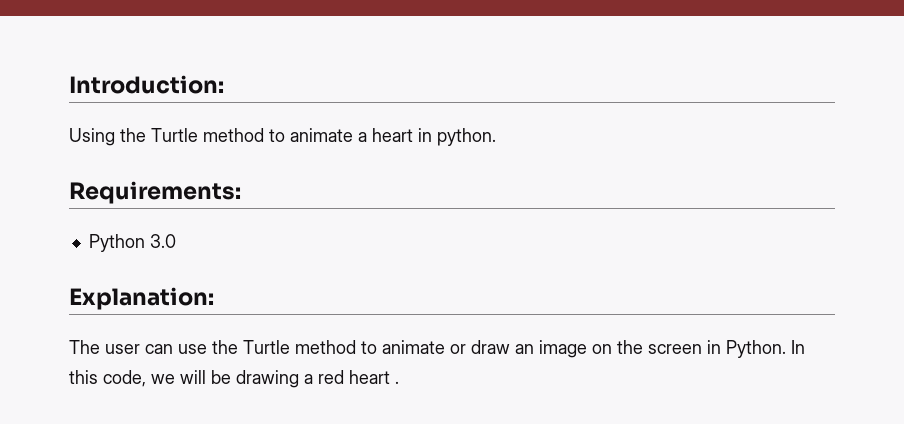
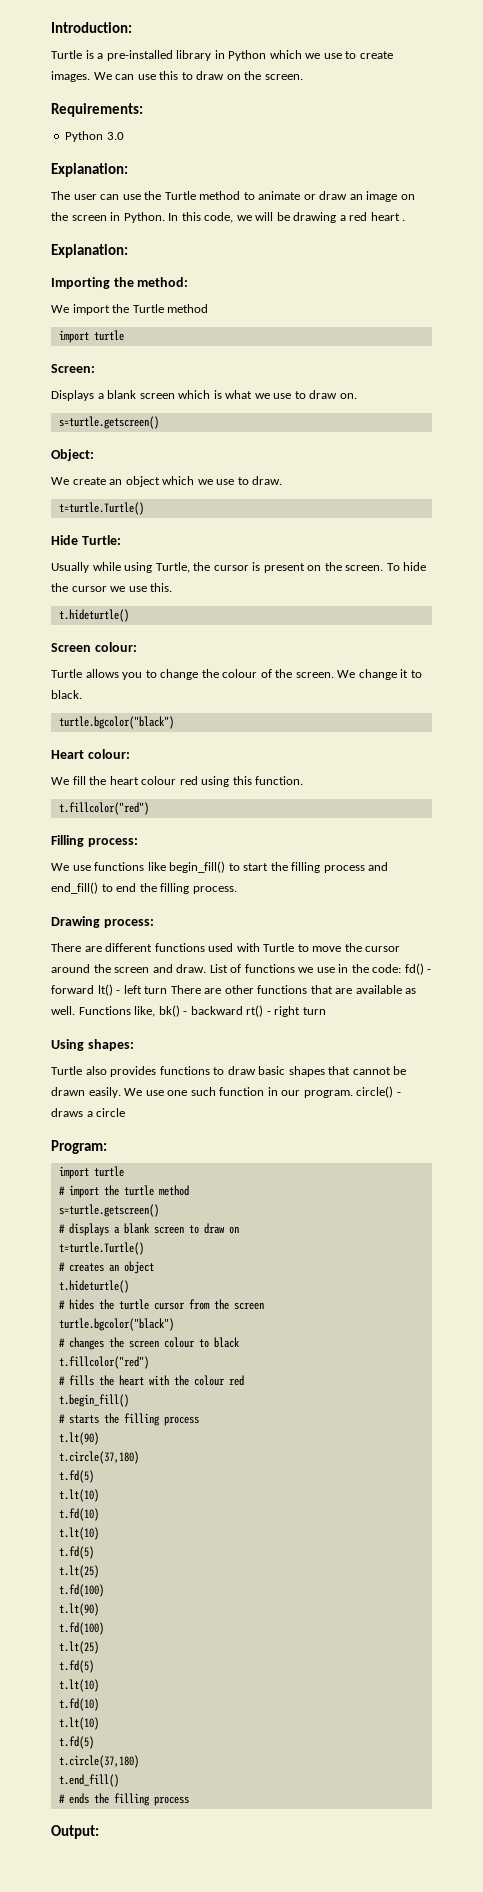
- Using the Turtle method to animate a heart in python.
+ Turtle is a pre-installed library in Python which we use to create images. We can use this to draw on the screen.
  In this code, we will be drawing a red heart .
+ Explanation:
+ Importing the method:
+ We import the Turtle method
+ import turtle
+ Screen:
+ Displays a blank screen which is what we use to draw on.
+ s=turtle.getscreen()
+ Object:
+ We create an object which we use to draw.
+ t=turtle.Turtle()
+ Hide Turtle:
+ Usually while using Turtle, the cursor is present on the screen. To hide the cursor we use this.
+ t.hideturtle()
+ Screen colour:
+ Turtle allows you to change the colour of the screen. We change it to black.
+ turtle.bgcolor("black")
+ Heart colour:
+ We fill the heart colour red using this function.
+ t.fillcolor("red")
+ Filling process:
+ We use functions like begin_fill() to start the filling process and end_fill() to end the filling process.
+ Drawing process:
+ There are different functions used with Turtle to move the cursor around the screen and draw. List of functions we use in the code: fd() - forward lt() - left turn There are other functions that are available as well. Functions like, bk() - backward rt() - right turn
+ Using shapes:
+ Turtle also provides functions to draw basic shapes that cannot be drawn easily. We use one such function in our program. circle() - draws a circle
+ Program:
+ import turtle
+ # import the turtle method
+ s=turtle.getscreen()
+ # displays a blank screen to draw on
+ t=turtle.Turtle()
+ # creates an object
+ t.hideturtle()
+ # hides the turtle cursor from the screen
+ turtle.bgcolor("black")
+ # changes the screen colour to black
+ t.fillcolor("red")
+ # fills the heart with the colour red
+ t.begin_fill()
+ # starts the filling process
+ t.lt(90)
+ t.circle(37,180)
+ t.fd(5)
+ t.lt(10)
+ t.fd(10)
+ t.lt(10)
+ t.fd(5)
+ t.lt(25)
+ t.fd(100)
+ t.lt(90)
+ t.fd(100)
+ t.lt(25)
+ t.fd(5)
+ t.lt(10)
+ t.fd(10)
+ t.lt(10)
+ t.fd(5)
+ t.circle(37,180)
+ t.end_fill()
+ # ends the filling process
+ Output:

